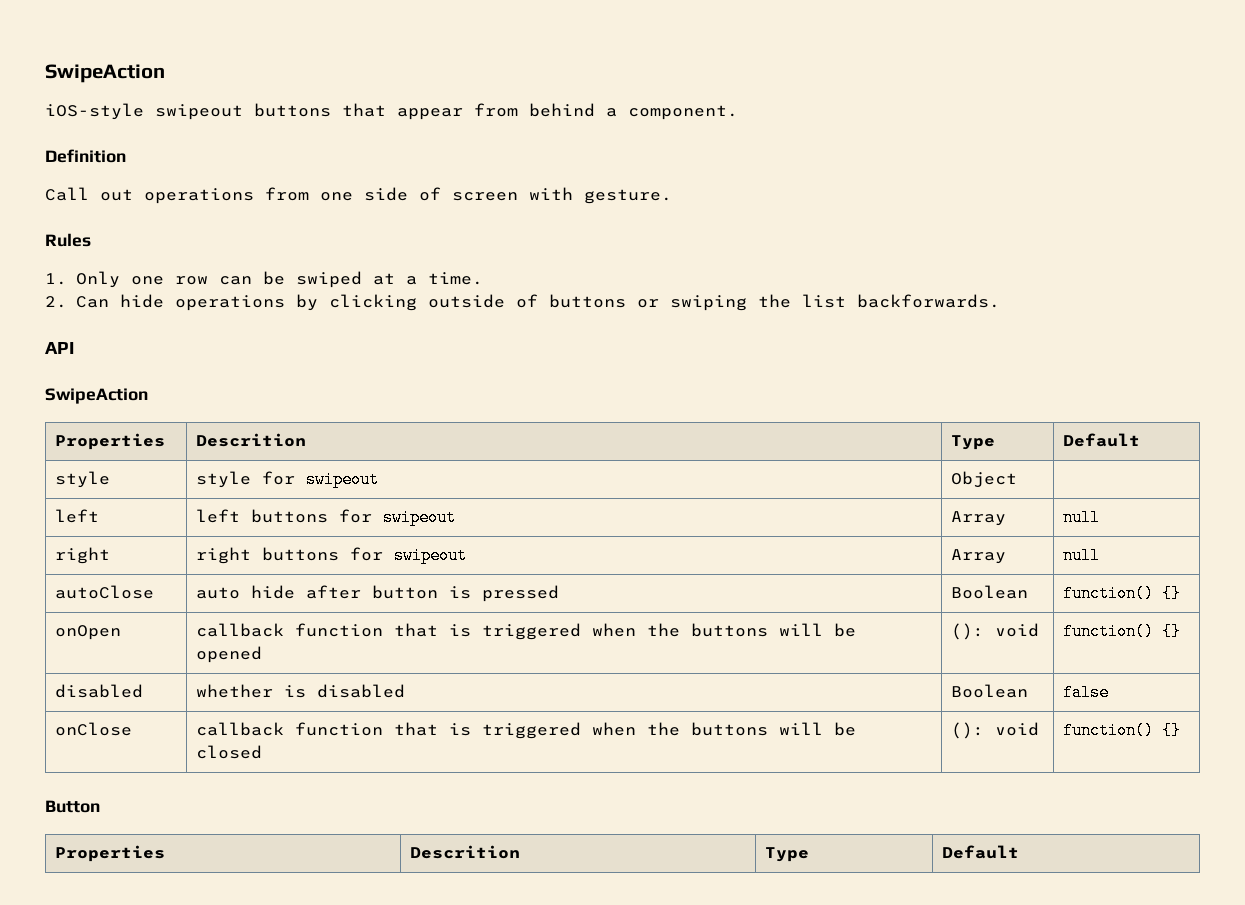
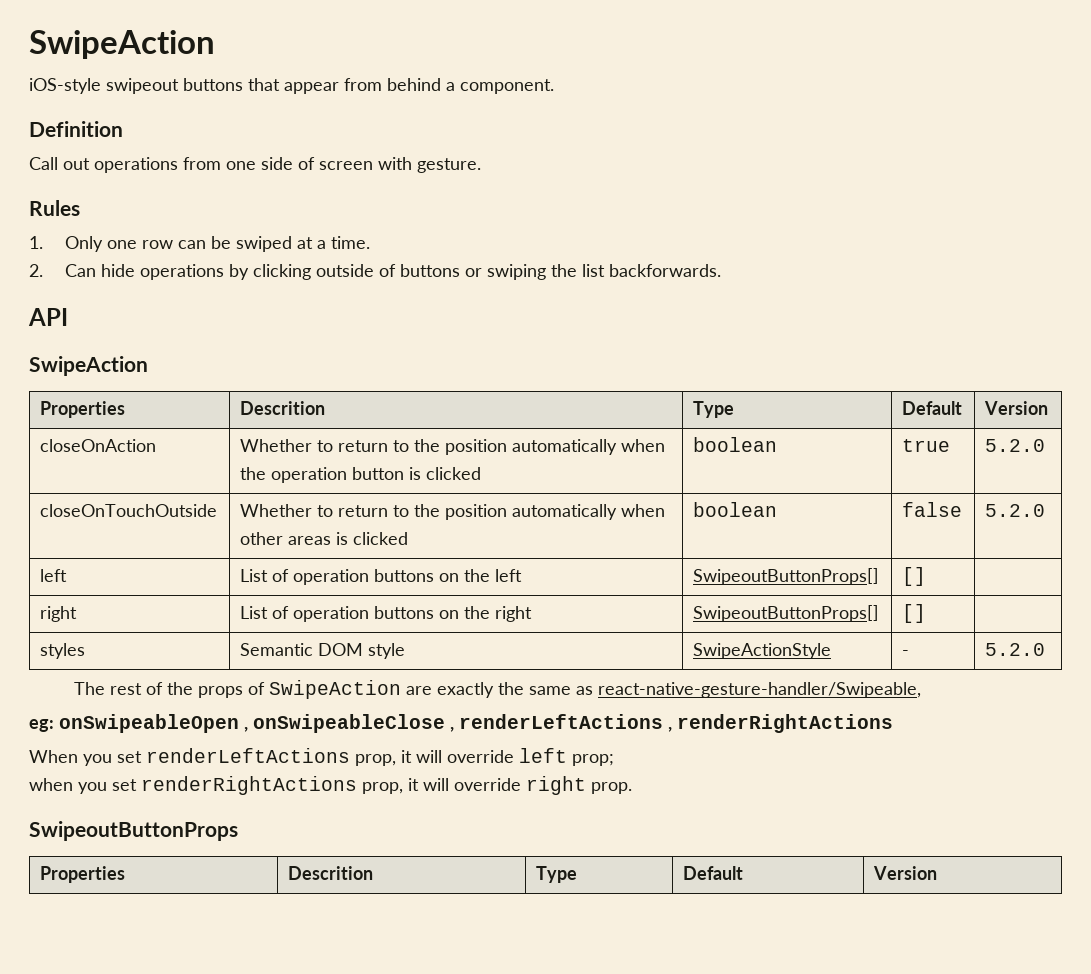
  API
  SwipeAction
- Properties | Descrition | Type | Default
- style | style for swipeout | Object |
- left | left buttons for swipeout | Array | null
- right | right buttons for swipeout | Array | null
- autoClose | auto hide after button is pressed | Boolean | function() {}
- onOpen | callback function that is triggered when the buttons will be opened | (): void | function() {}
- disabled | whether is disabled | Boolean | false
- onClose | callback function that is triggered when the buttons will be closed | (): void | function() {}
- Button
- Properties | Descrition | Type | Default
+ Properties | Descrition | Type | Default | Version
+ closeOnAction | Whether to return to the position automatically when the operation button is clicked | boolean | true | 5.2.0
+ closeOnTouchOutside | Whether to return to the position automatically when other areas is clicked | boolean | false | 5.2.0
+ left | List of operation buttons on the left | SwipeoutButtonProps[] | [] |
+ right | List of operation buttons on the right | SwipeoutButtonProps[] | [] |
+ styles | Semantic DOM style | SwipeActionStyle | - | 5.2.0
+ The rest of the props of SwipeAction are exactly the same as react-native-gesture-handler/Swipeable,
+ eg: onSwipeableOpen , onSwipeableClose , renderLeftActions , renderRightActions
+ When you set renderLeftActions prop, it will override left prop;
+ when you set renderRightActions prop, it will override right prop.
+ SwipeoutButtonProps
+ Properties | Descrition | Type | Default | Version

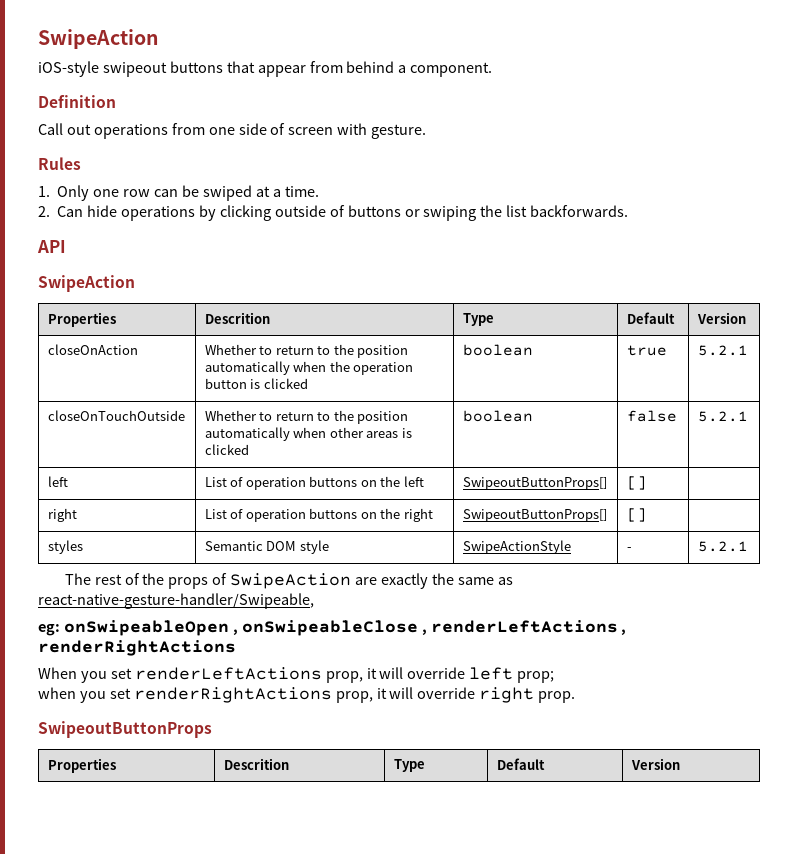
- closeOnAction | Whether to return to the position automatically when the operation button is clicked | boolean | true | 5.2.0
+ closeOnAction | Whether to return to the position automatically when the operation button is clicked | boolean | true | 5.2.1
- closeOnTouchOutside | Whether to return to the position automatically when other areas is clicked | boolean | false | 5.2.0
+ closeOnTouchOutside | Whether to return to the position automatically when other areas is clicked | boolean | false | 5.2.1
- styles | Semantic DOM style | SwipeActionStyle | - | 5.2.0
+ styles | Semantic DOM style | SwipeActionStyle | - | 5.2.1

